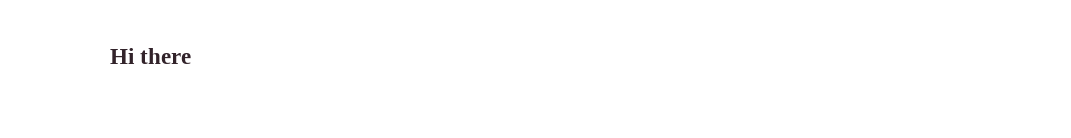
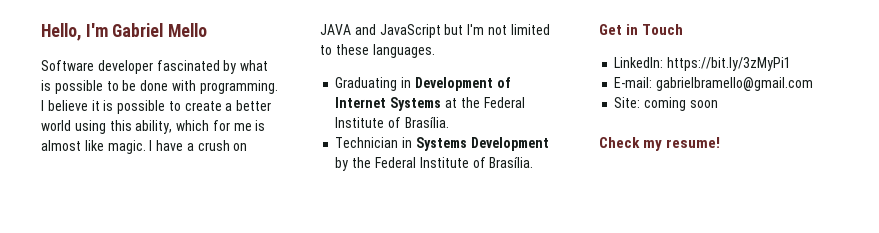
- Hi there
+ Hello, I'm Gabriel Mello
+ Software developer fascinated by what is possible to be done with programming. I believe it is possible to create a better world using this ability, which for me is almost like magic. I have a crush on JAVA and JavaScript but I'm not limited to these languages.
+ Graduating in Development of Internet Systems at the Federal Institute of Brasília.
+ Technician in Systems Development by the Federal Institute of Brasília.
+ Get in Touch
+ LinkedIn: https://bit.ly/3zMyPi1
+ E-mail: gabrielbramello@gmail.com
+ Site: coming soon
+ Check my resume!

